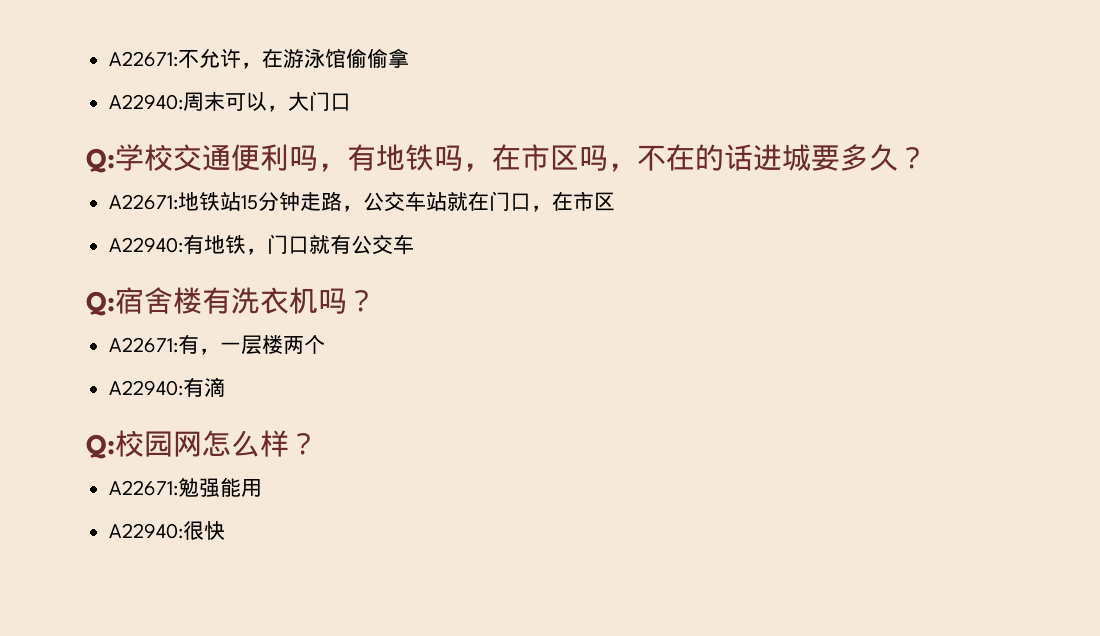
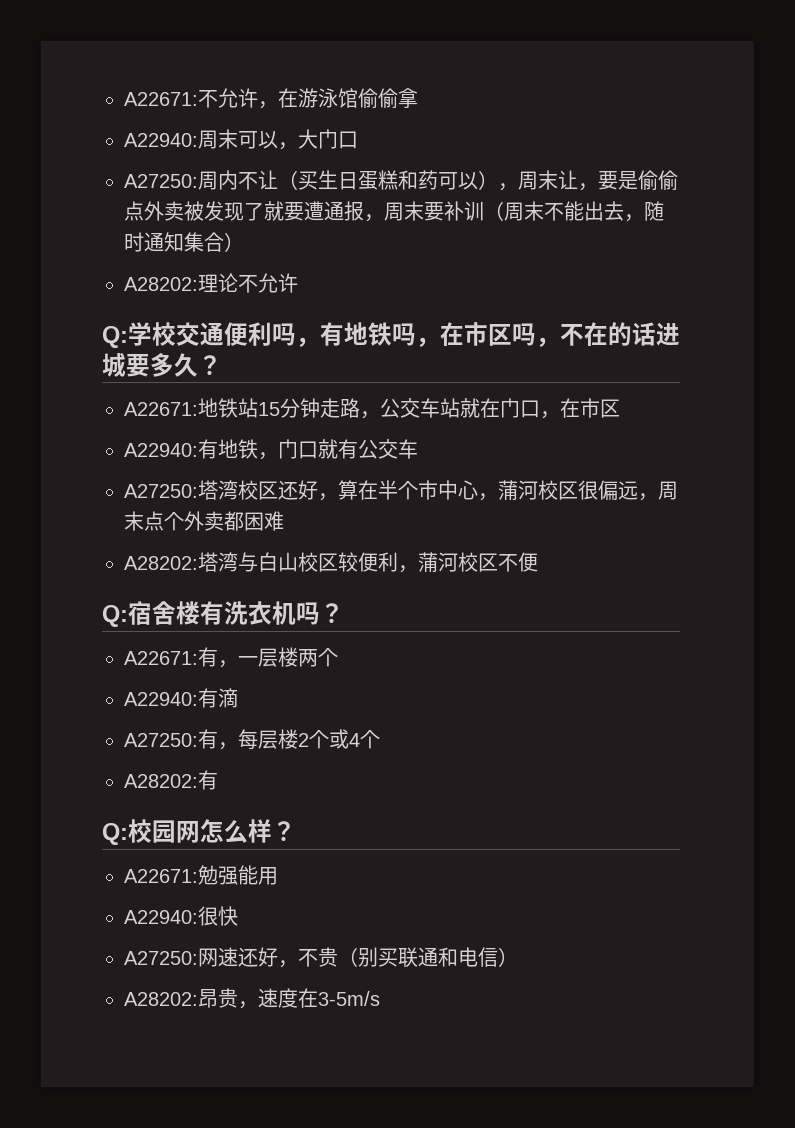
+ A27250:周内不让（买生日蛋糕和药可以），周末让，要是偷偷点外卖被发现了就要遭通报，周末要补训（周末不能出去，随时通知集合）
+ A28202:理论不允许
+ A27250:塔湾校区还好，算在半个市中心，蒲河校区很偏远，周末点个外卖都困难
+ A28202:塔湾与白山校区较便利，蒲河校区不便
+ A27250:有，每层楼2个或4个
+ A28202:有
+ A27250:网速还好，不贵（别买联通和电信）
+ A28202:昂贵，速度在3-5m/s

